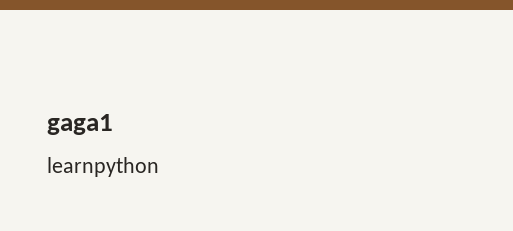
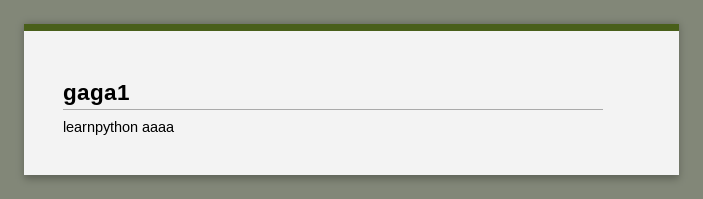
- learnpython
+ learnpython aaaa

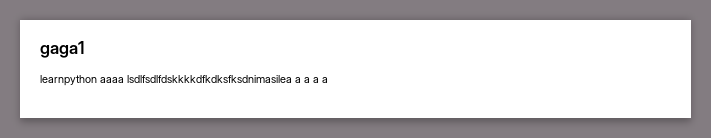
- learnpython aaaa
+ learnpython aaaa lsdlfsdlfdskkkkdfkdksfksdnimasilea a a a a

